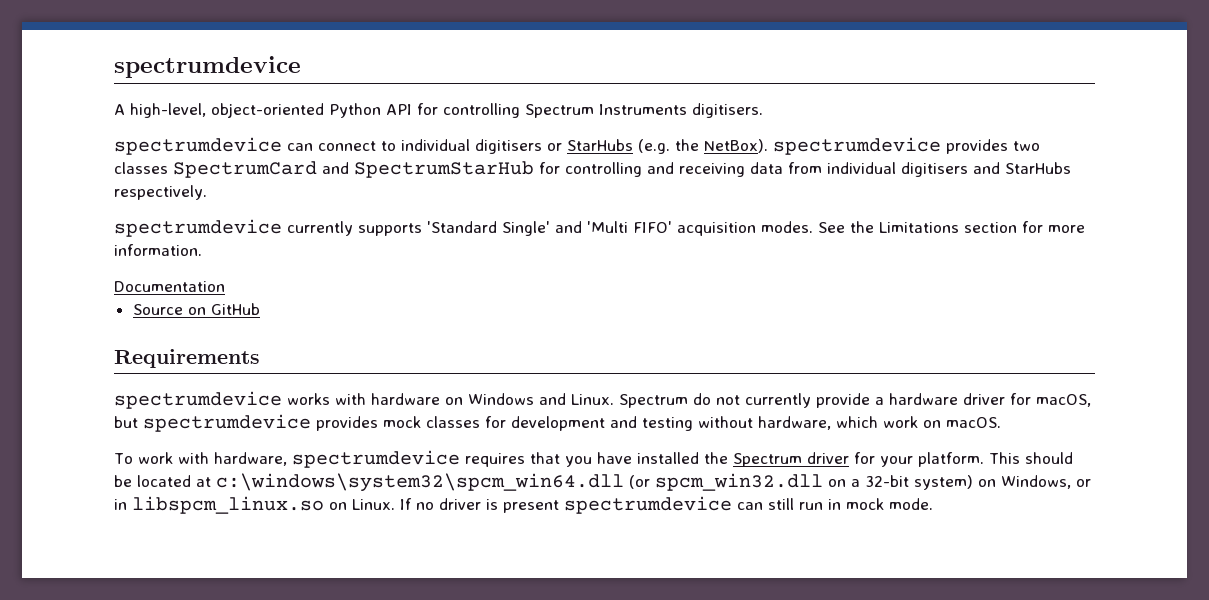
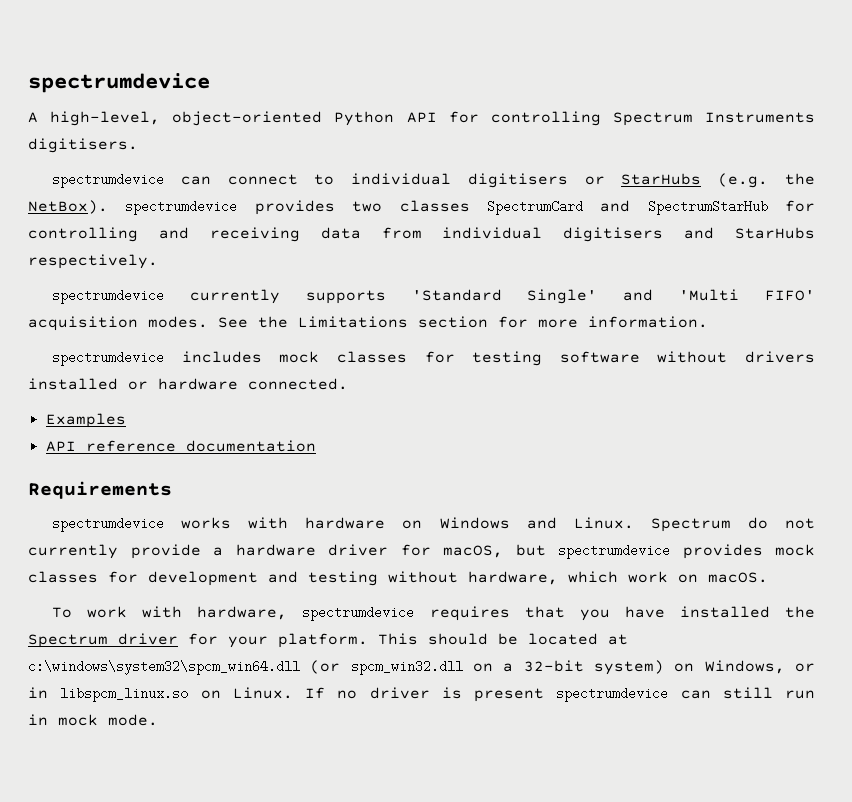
- Documentation
- Source on GitHub
+ spectrumdevice includes mock classes for testing software without drivers installed or hardware connected.
+ Examples
+ API reference documentation

